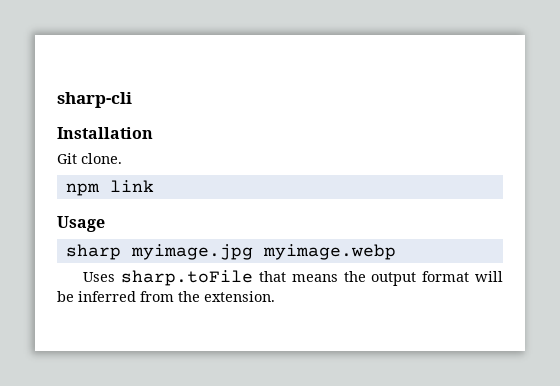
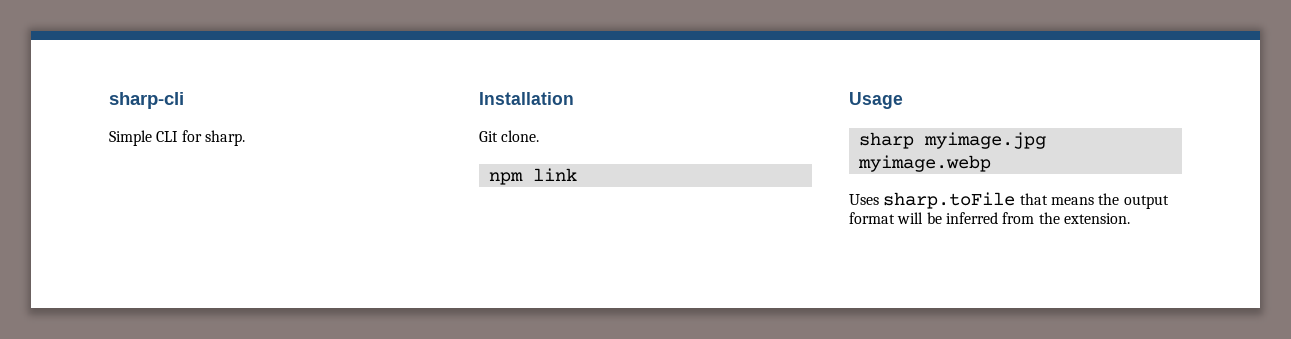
+ Simple CLI for sharp.

